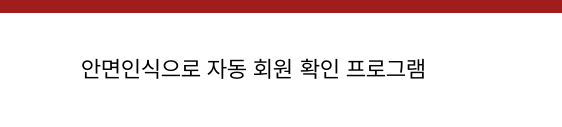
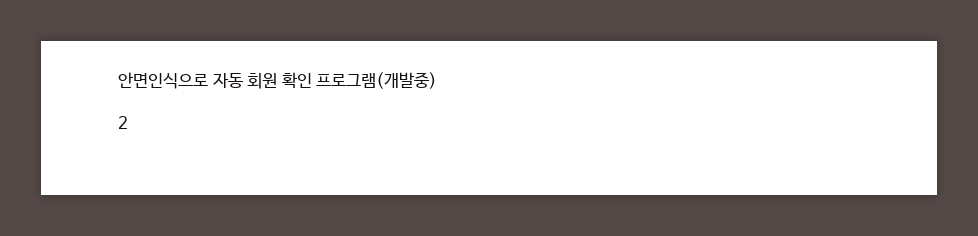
- 안면인식으로 자동 회원 확인 프로그램
+ 안면인식으로 자동 회원 확인 프로그램(개발중)
+ 2

